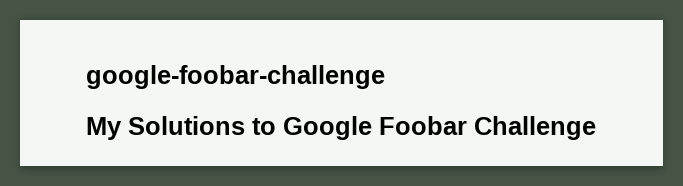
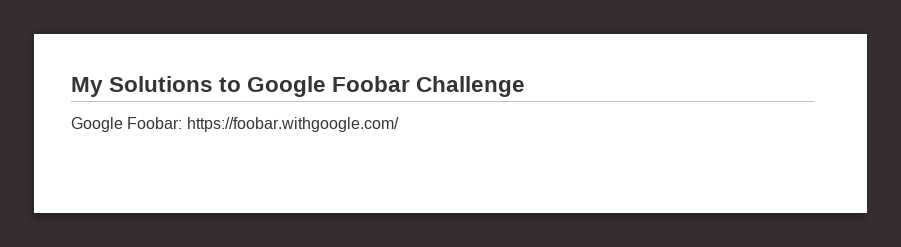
- google-foobar-challenge
+ Google Foobar: https://foobar.withgoogle.com/

